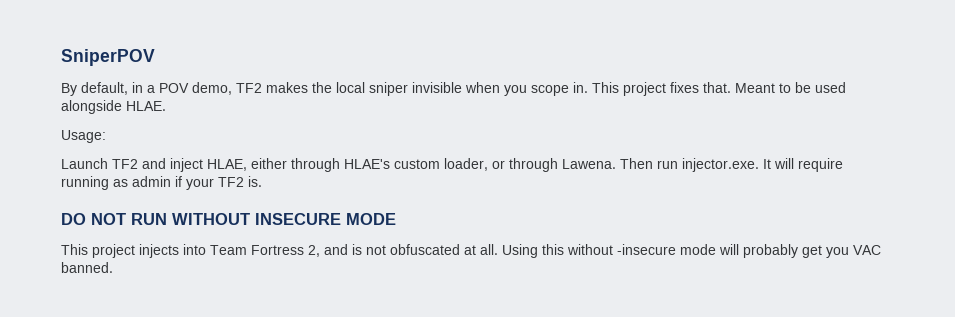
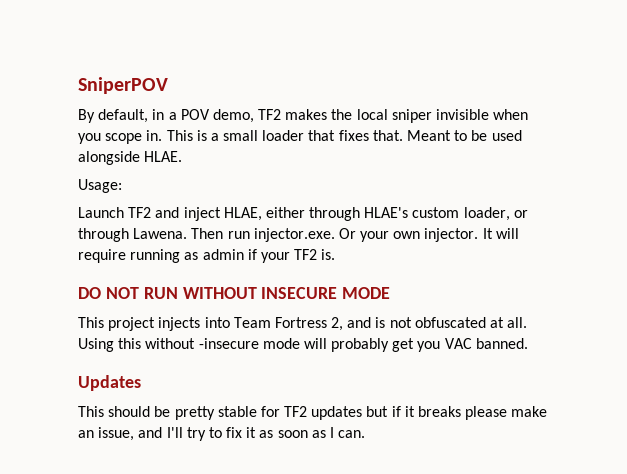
- This project fixes that.
+ This is a small loader that fixes that.
- Then run injector.exe. It will require running as admin if your TF2 is.
+ Then run injector.exe. Or your own injector. It will require running as admin if your TF2 is.
+ Updates
+ This should be pretty stable for TF2 updates but if it breaks please make an issue, and I'll try to fix it as soon as I can.

